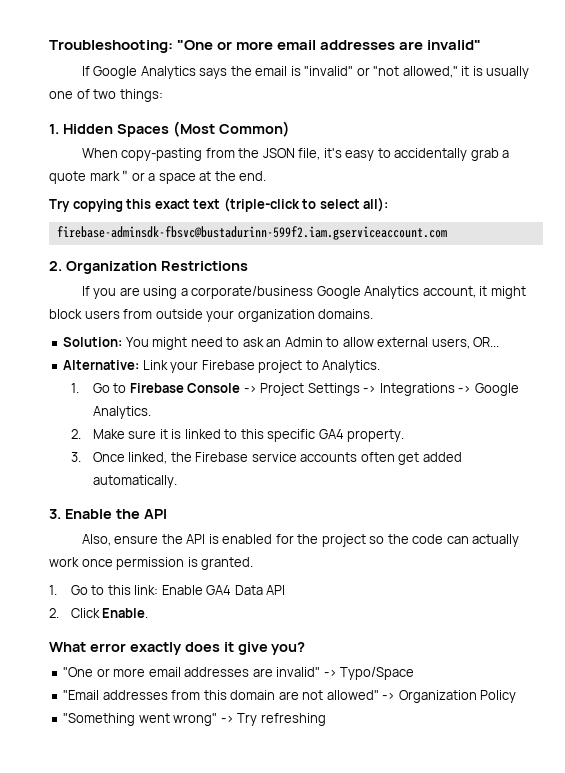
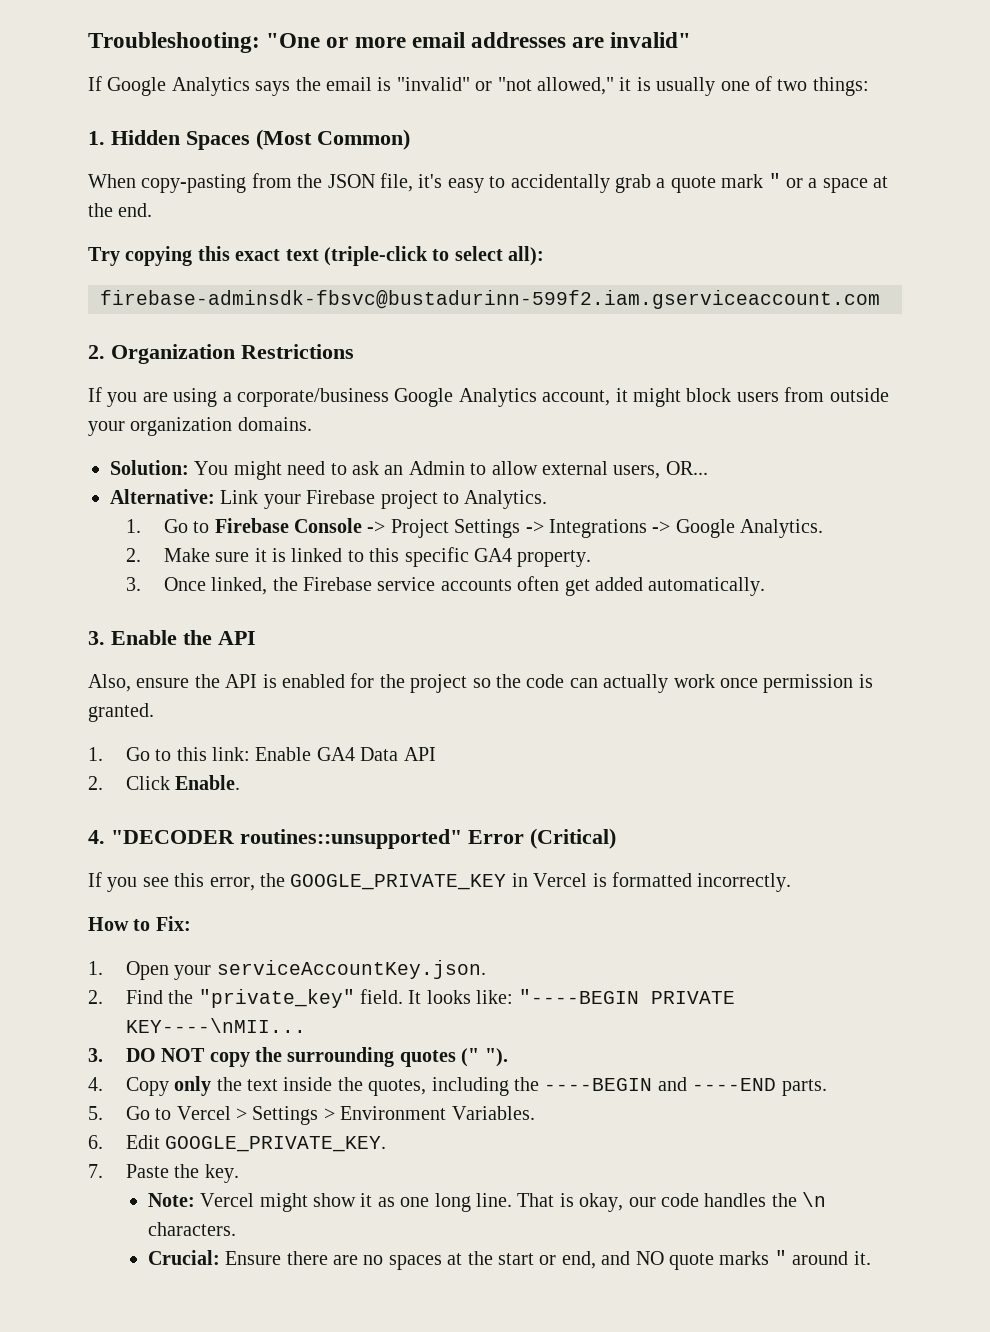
- What error exactly does it give you?
- "One or more email addresses are invalid" -> Typo/Space
- "Email addresses from this domain are not allowed" -> Organization Policy
- "Something went wrong" -> Try refreshing
+ 4. "DECODER routines::unsupported" Error (Critical)
+ If you see this error, the GOOGLE_PRIVATE_KEY in Vercel is formatted incorrectly.
+ How to Fix:
+ 1. Open your serviceAccountKey.json.
+ 2. Find the "private_key" field. It looks like: "----BEGIN PRIVATE KEY----\nMII...
+ 3. DO NOT copy the surrounding quotes (" ").
+ 4. Copy only the text inside the quotes, including the ----BEGIN and ----END parts.
+ 5. Go to Vercel > Settings > Environment Variables.
+ 6. Edit GOOGLE_PRIVATE_KEY.
+ 7. Paste the key.
+ Note: Vercel might show it as one long line. That is okay, our code handles the \n characters.
+ Crucial: Ensure there are no spaces at the start or end, and NO quote marks " around it.

